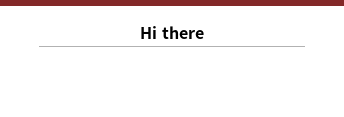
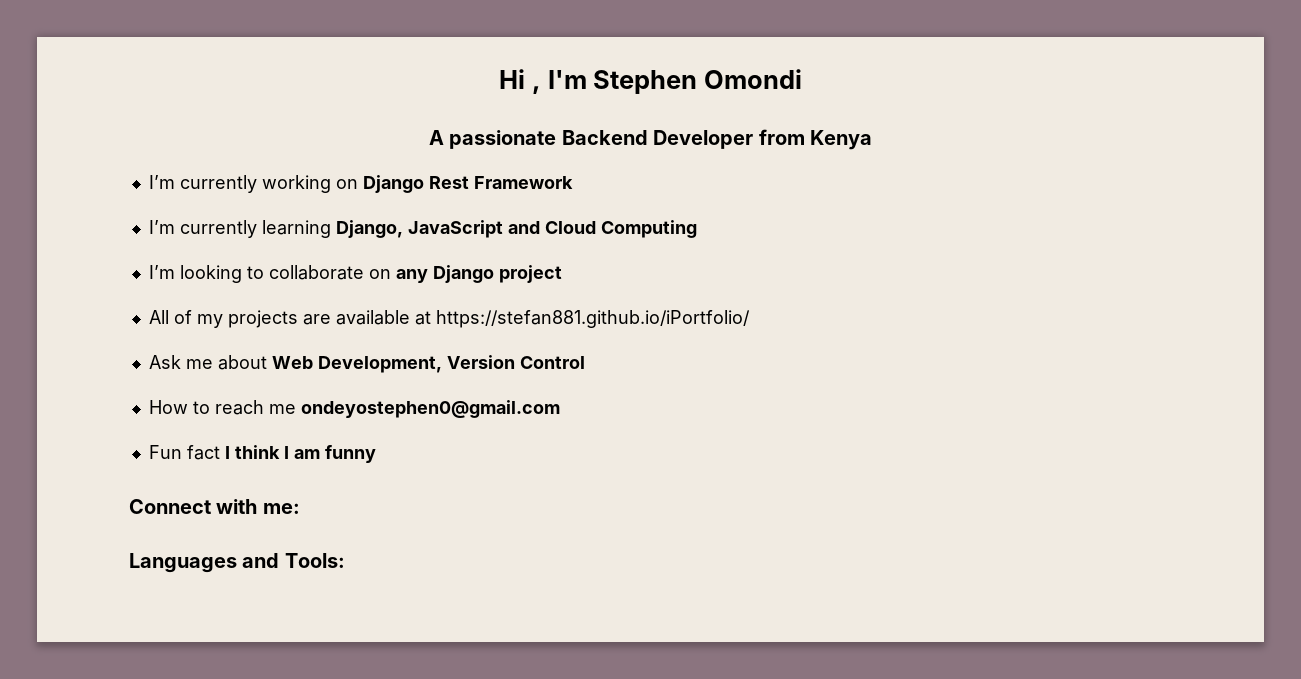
- Hi there
+ Hi , I'm Stephen Omondi
+ A passionate Backend Developer from Kenya
+ I’m currently working on Django Rest Framework
+ I’m currently learning Django, JavaScript and Cloud Computing
+ I’m looking to collaborate on any Django project
+ All of my projects are available at https://stefan881.github.io/iPortfolio/
+ Ask me about Web Development, Version Control
+ How to reach me ondeyostephen0@gmail.com
+ Fun fact I think I am funny
+ Connect with me:
+ Languages and Tools:

